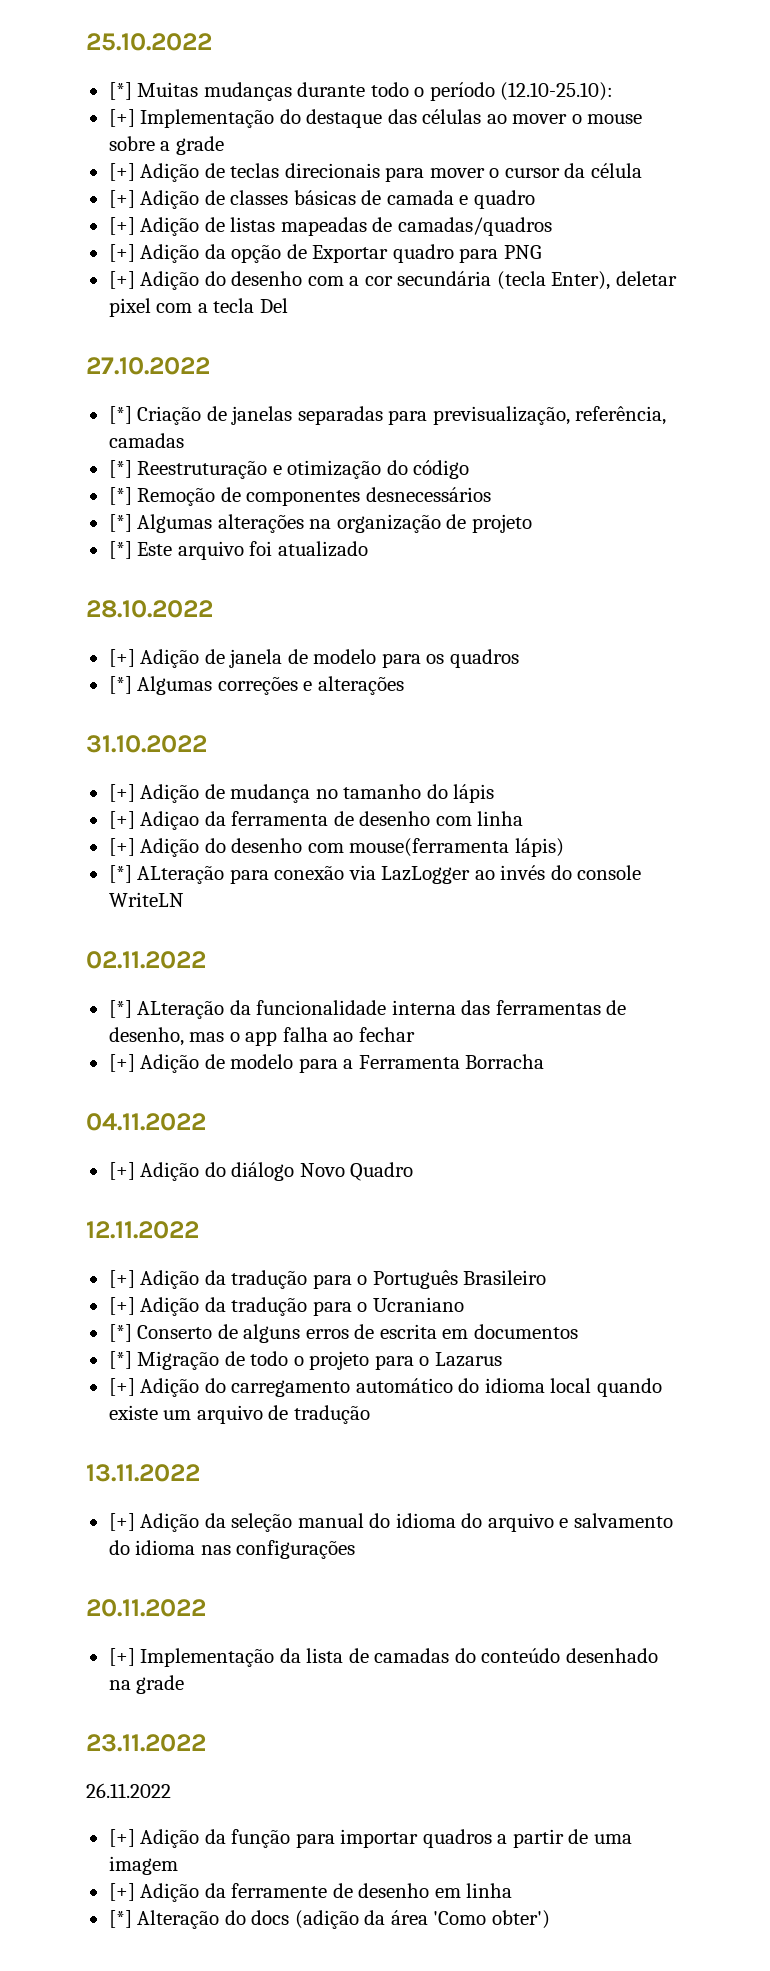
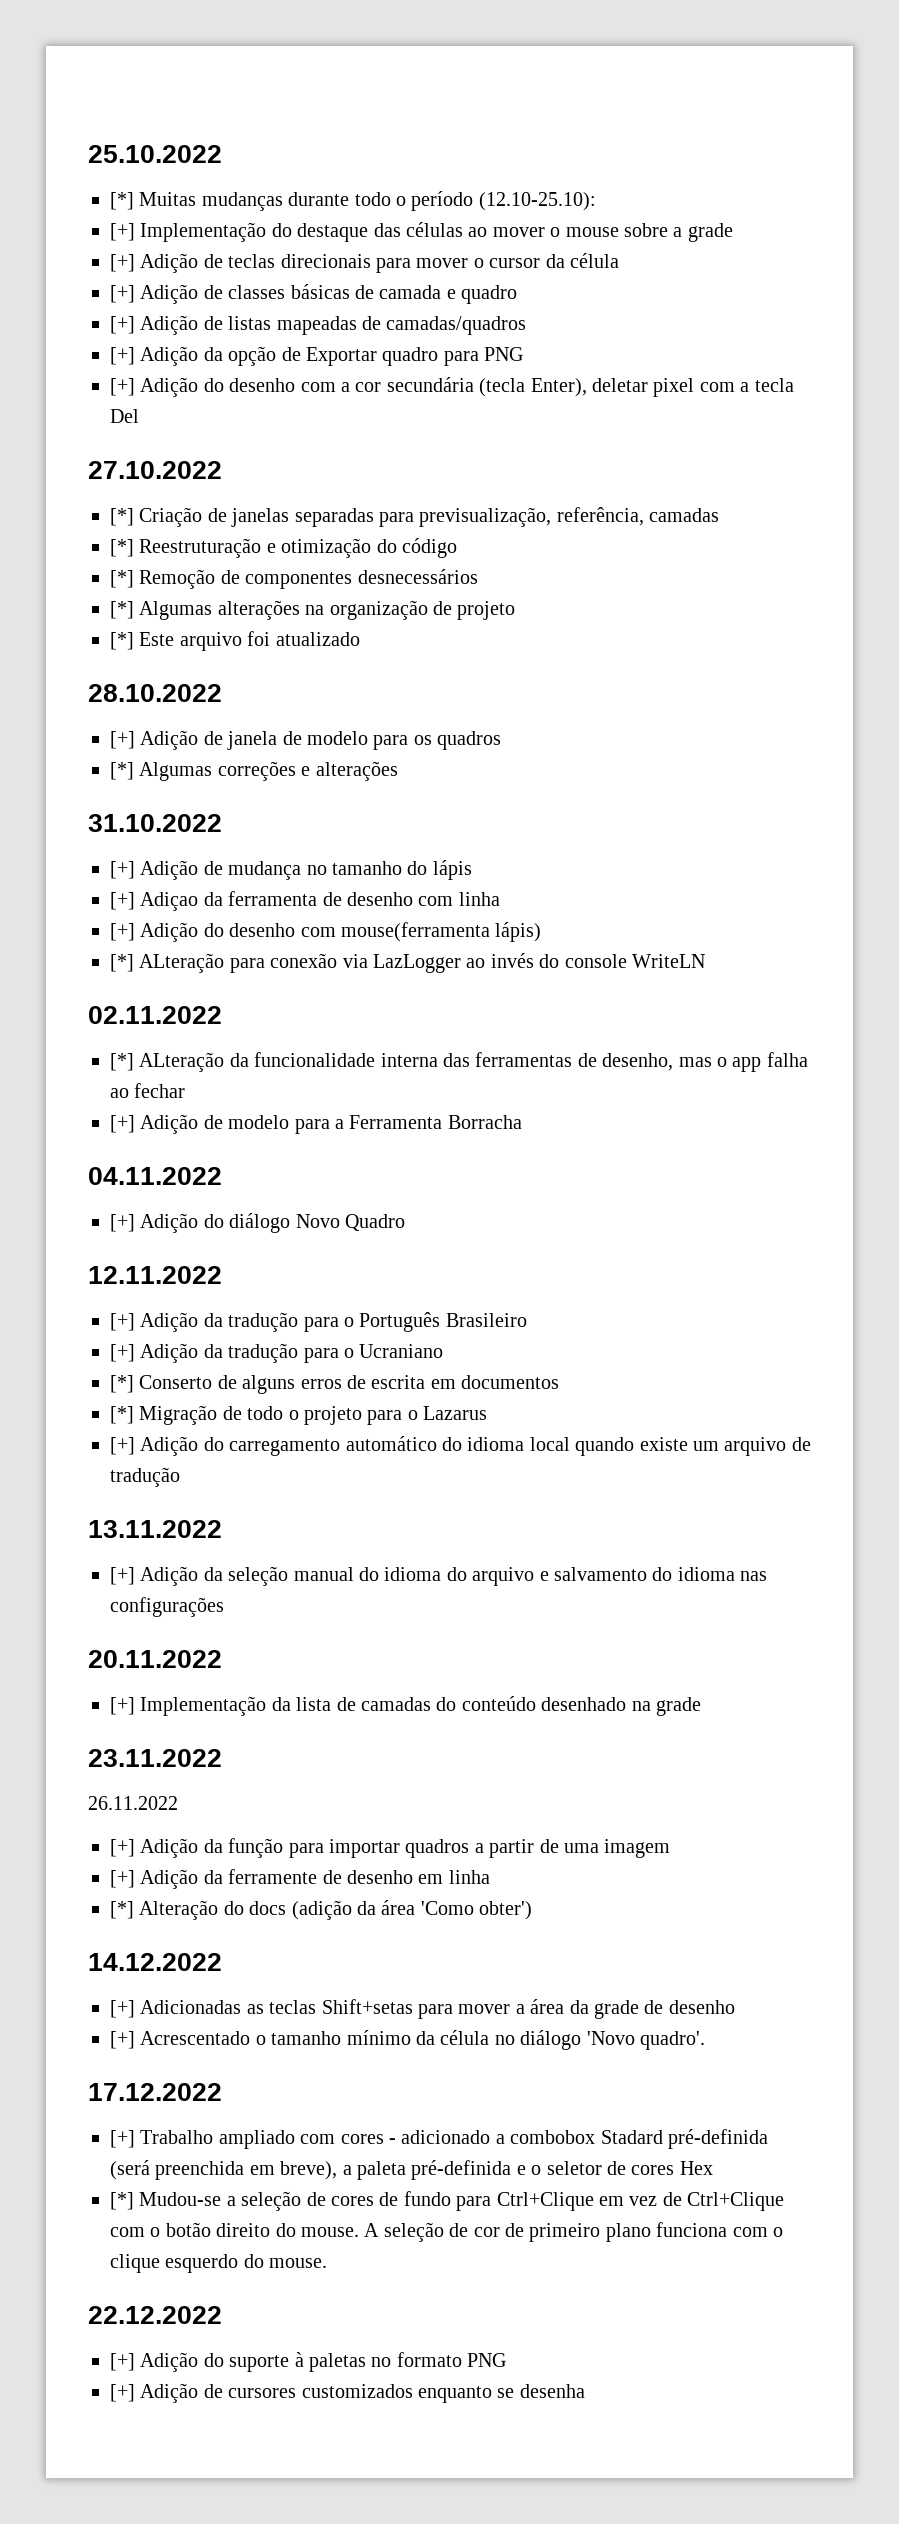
+ 14.12.2022
+ [+] Adicionadas as teclas Shift+setas para mover a área da grade de desenho
+ [+] Acrescentado o tamanho mínimo da célula no diálogo 'Novo quadro'.
+ 17.12.2022
+ [+] Trabalho ampliado com cores - adicionado a combobox Stadard pré-definida (será preenchida em breve), a paleta pré-definida e o seletor de cores Hex
+ [*] Mudou-se a seleção de cores de fundo para Ctrl+Clique em vez de Ctrl+Clique com o botão direito do mouse. A seleção de cor de primeiro plano funciona com o clique esquerdo do mouse.
+ 22.12.2022
+ [+] Adição do suporte à paletas no formato PNG
+ [+] Adição de cursores customizados enquanto se desenha

